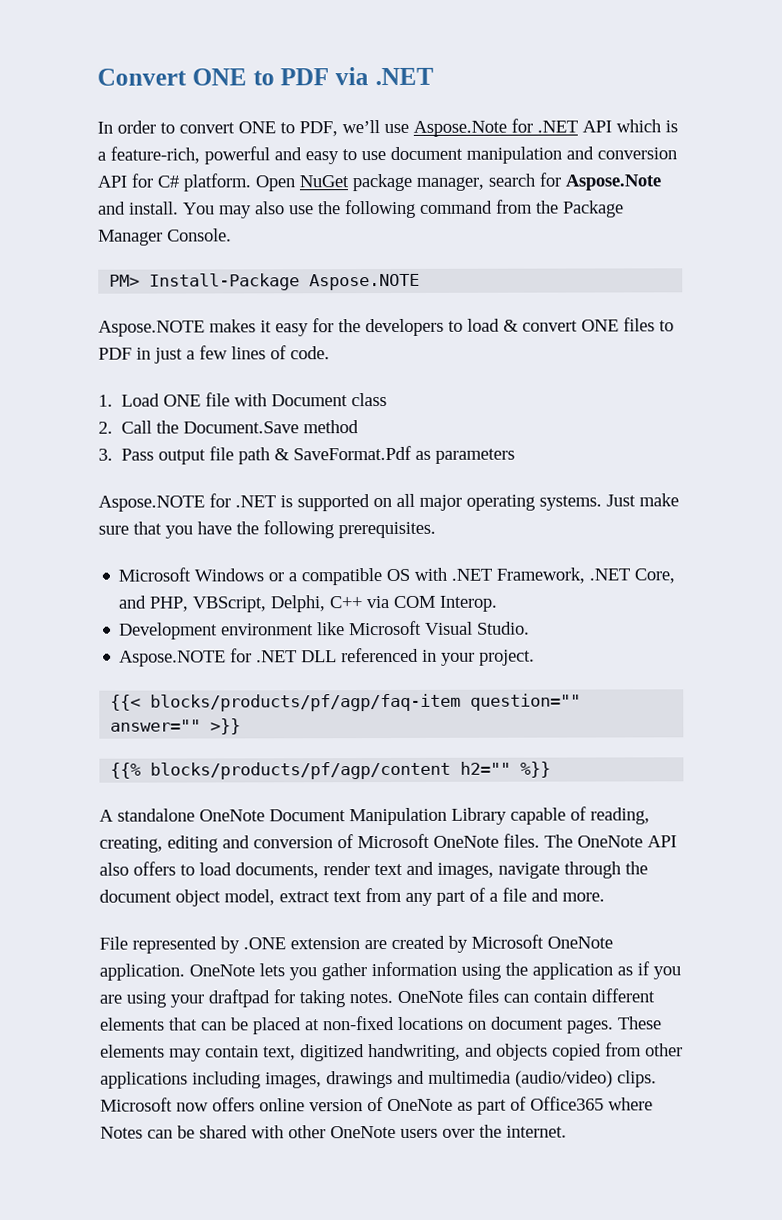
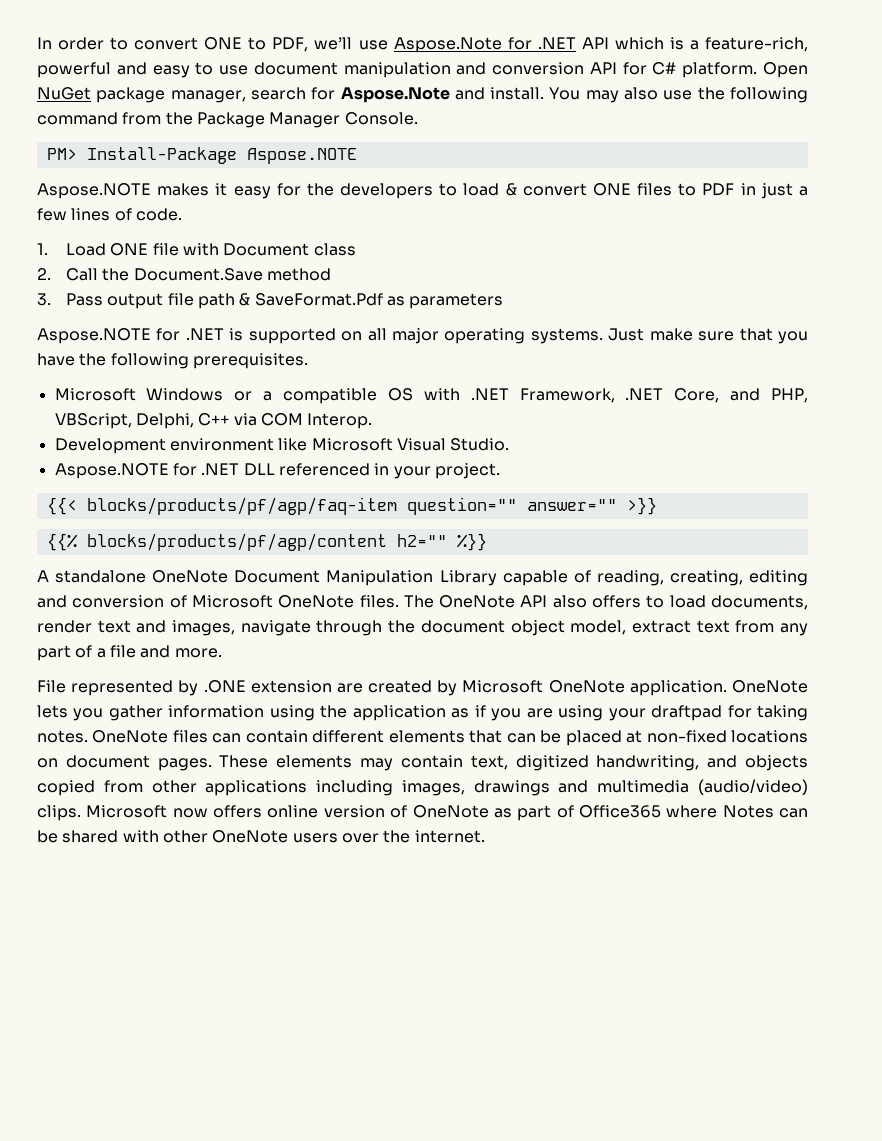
- Convert ONE to PDF via .NET

